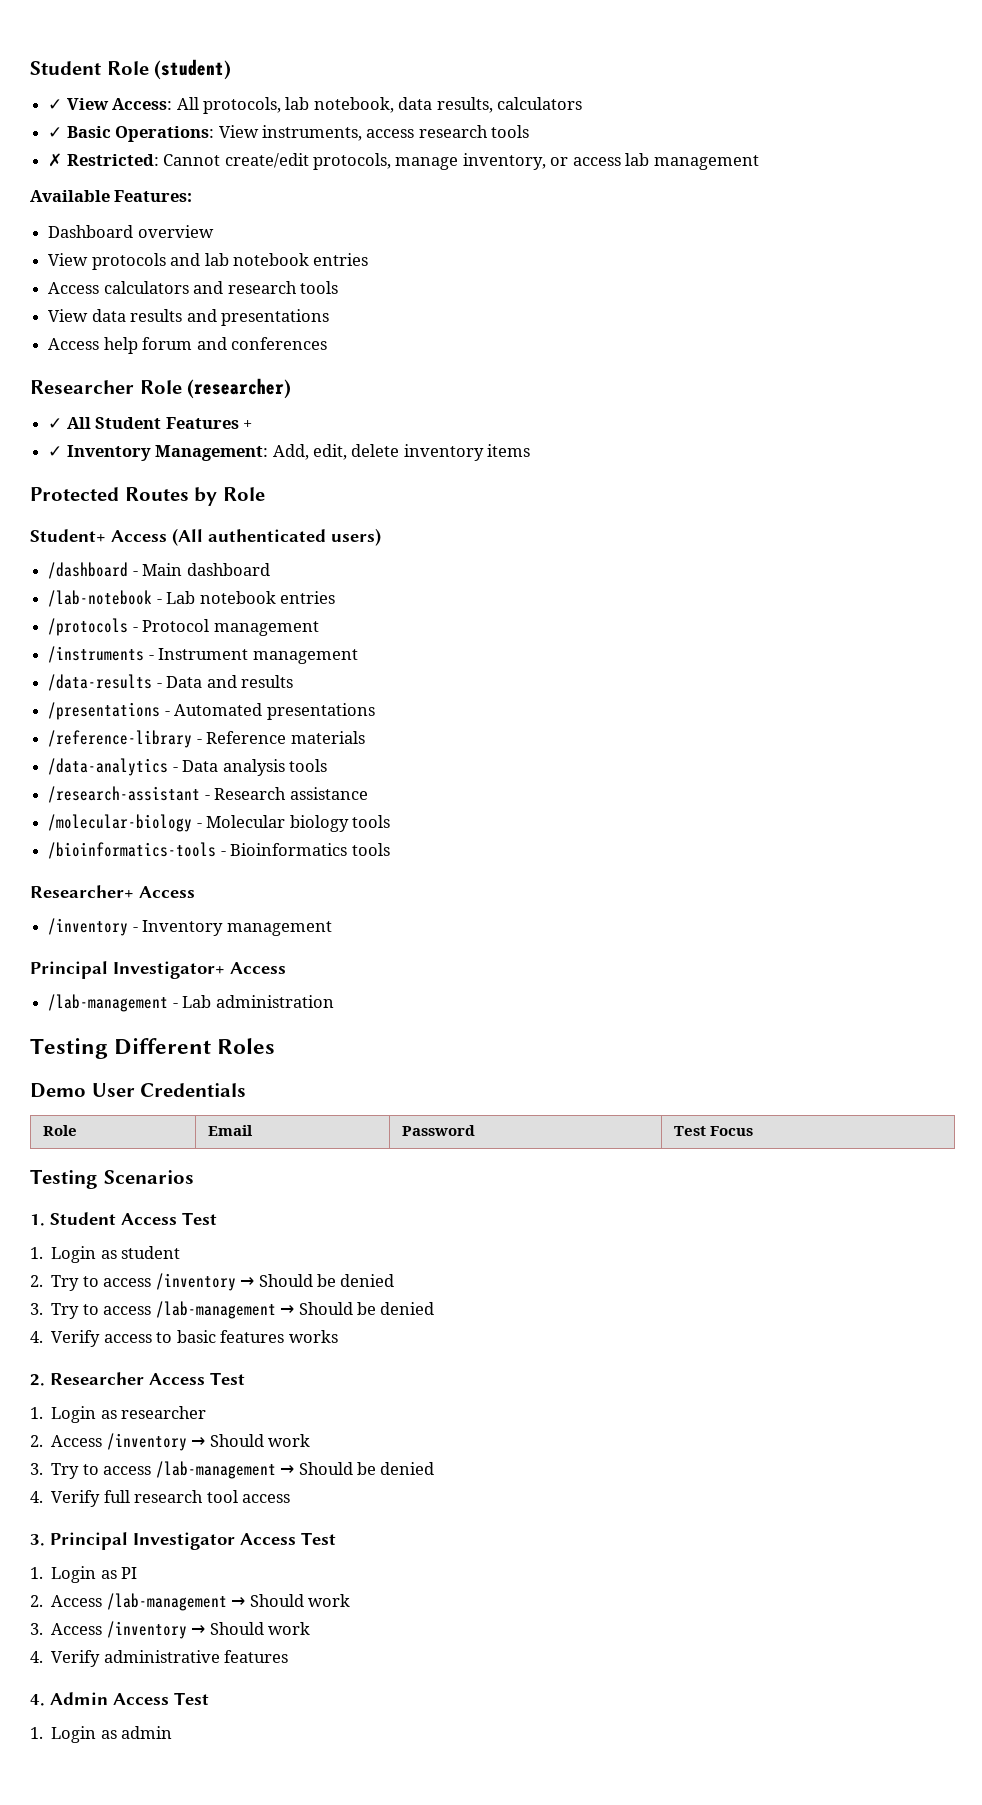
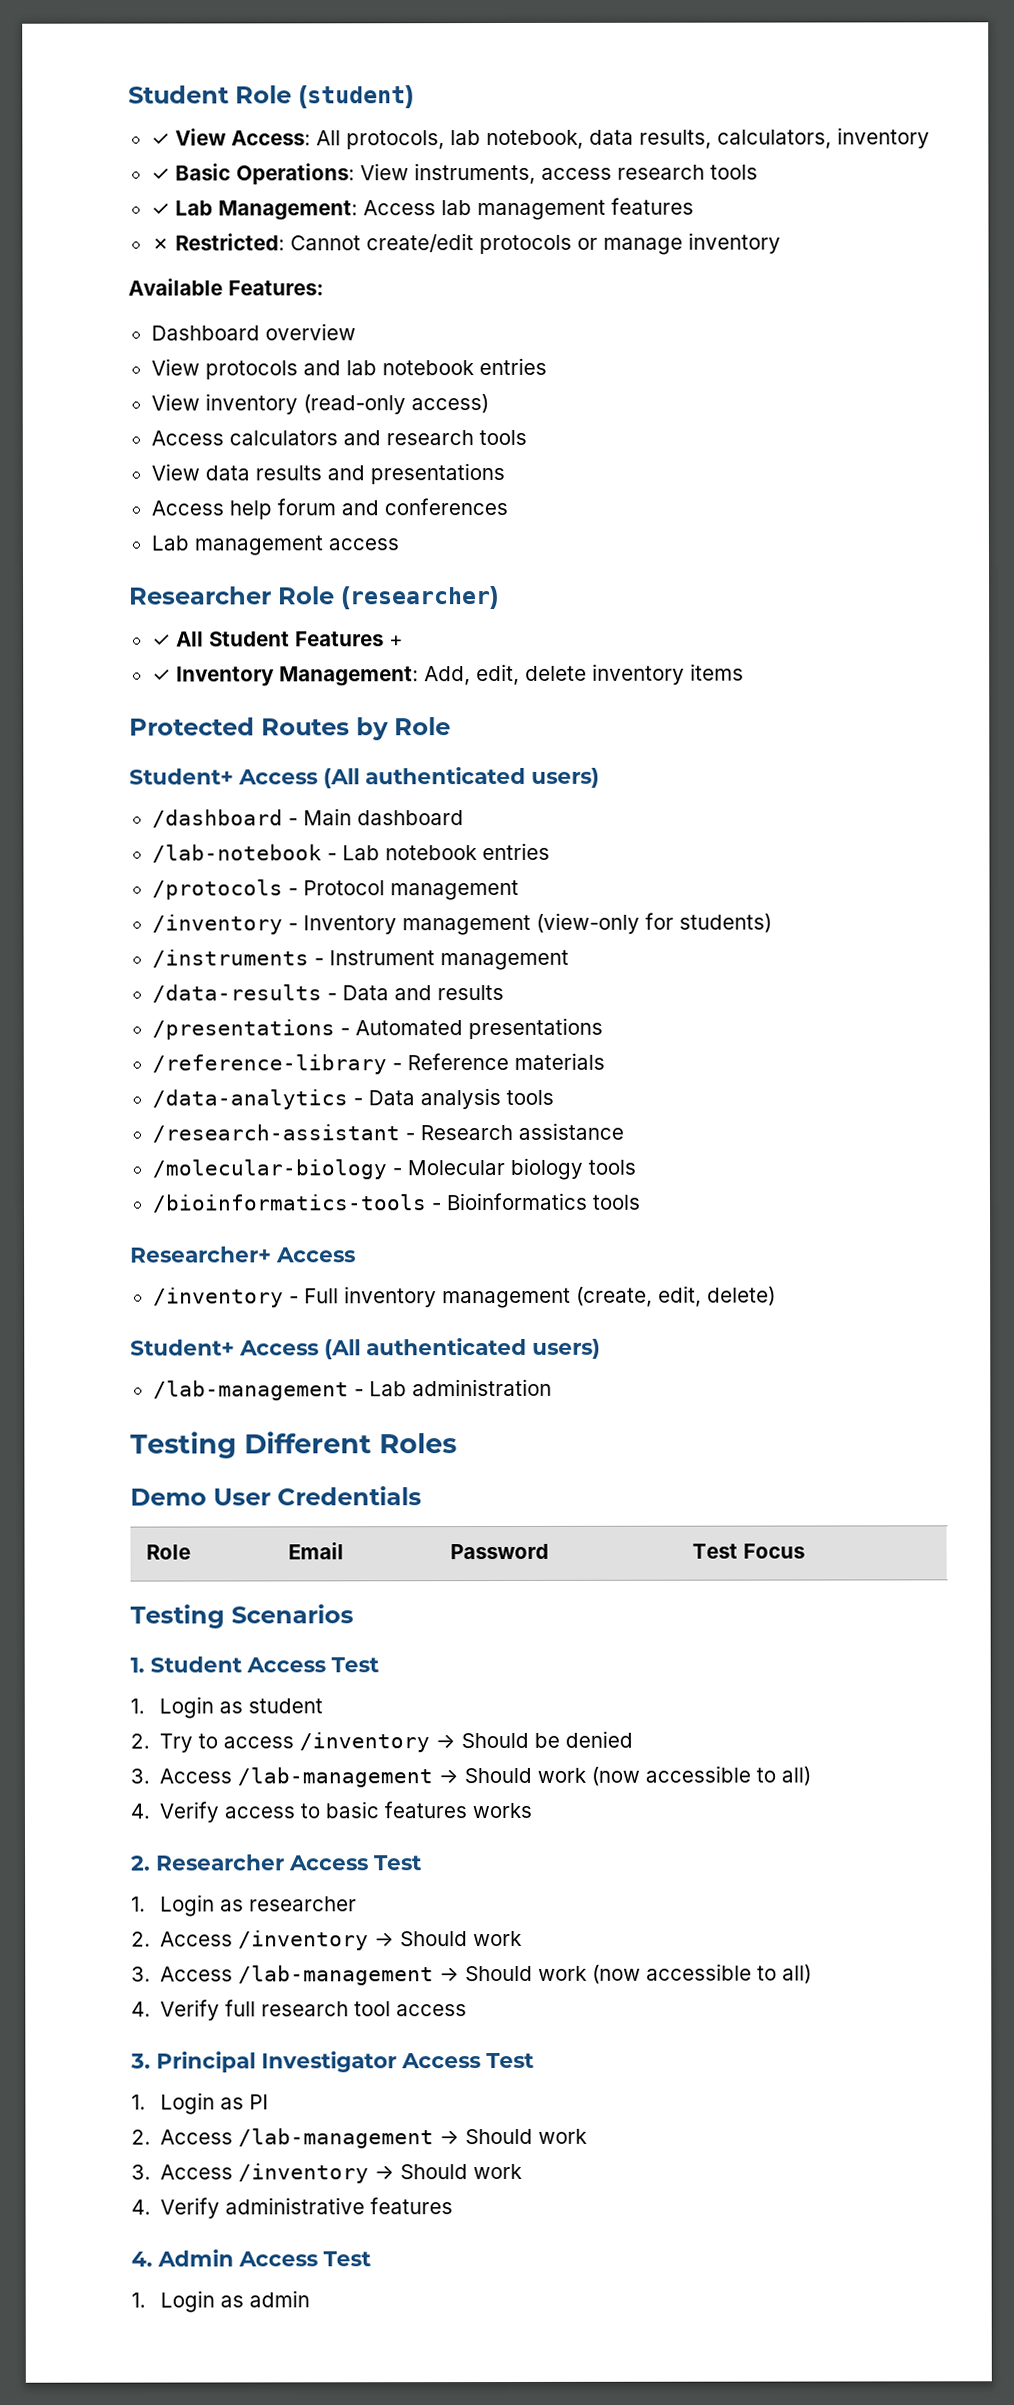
- ✓ View Access: All protocols, lab notebook, data results, calculators
+ ✓ View Access: All protocols, lab notebook, data results, calculators, inventory
- ✗ Restricted: Cannot create/edit protocols, manage inventory, or access lab management
+ ✓ Lab Management: Access lab management features
+ ✗ Restricted: Cannot create/edit protocols or manage inventory
+ View inventory (read-only access)
+ Lab management access
+ /inventory - Inventory management (view-only for students)
- /inventory - Inventory management
- Principal Investigator+ Access
+ /inventory - Full inventory management (create, edit, delete)
+ Student+ Access (All authenticated users)
  2. Try to access /inventory → Should be denied
- 3. Try to access /lab-management → Should be denied
+ 3. Access /lab-management → Should work (now accessible to all)
  2. Access /inventory → Should work
- 3. Try to access /lab-management → Should be denied
+ 3. Access /lab-management → Should work (now accessible to all)

